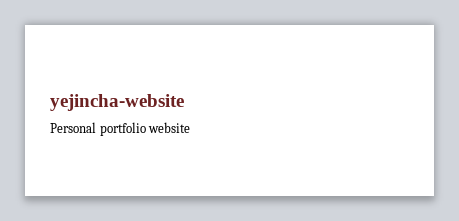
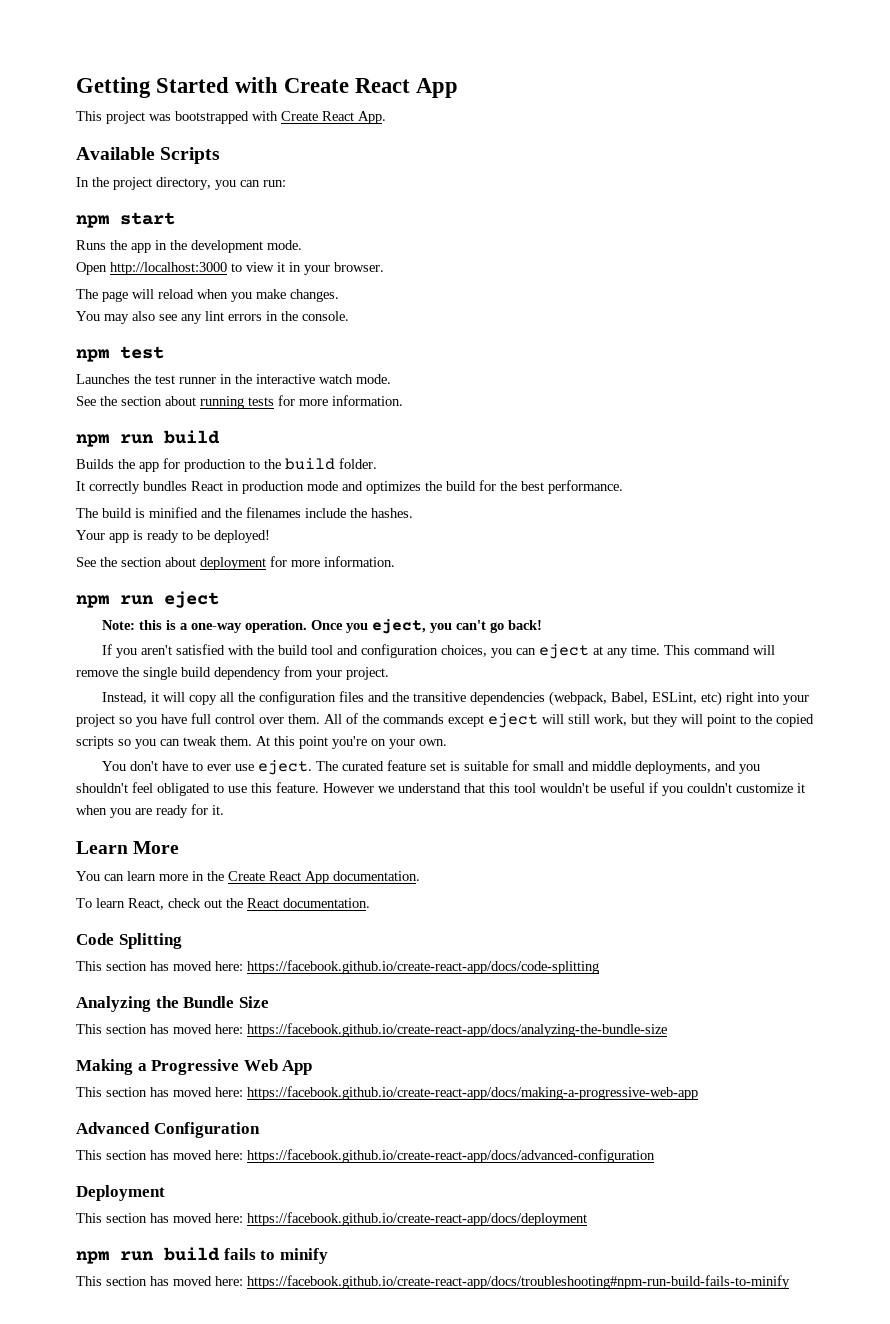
- yejincha-website
- Personal portfolio website
+ Getting Started with Create React App
+ This project was bootstrapped with Create React App.
+ Available Scripts
+ In the project directory, you can run:
+ npm start
+ Runs the app in the development mode.
+ Open http://localhost:3000 to view it in your browser.
+ The page will reload when you make changes.
+ You may also see any lint errors in the console.
+ npm test
+ Launches the test runner in the interactive watch mode.
+ See the section about running tests for more information.
+ npm run build
+ Builds the app for production to the build folder.
+ It correctly bundles React in production mode and optimizes the build for the best performance.
+ The build is minified and the filenames include the hashes.
+ Your app is ready to be deployed!
+ See the section about deployment for more information.
+ npm run eject
+ Note: this is a one-way operation. Once you eject, you can't go back!
+ If you aren't satisfied with the build tool and configuration choices, you can eject at any time. This command will remove the single build dependency from your project.
+ Instead, it will copy all the configuration files and the transitive dependencies (webpack, Babel, ESLint, etc) right into your project so you have full control over them. All of the commands except eject will still work, but they will point to the copied scripts so you can tweak them. At this point you're on your own.
+ You don't have to ever use eject. The curated feature set is suitable for small and middle deployments, and you shouldn't feel obligated to use this feature. However we understand that this tool wouldn't be useful if you couldn't customize it when you are ready for it.
+ Learn More
+ You can learn more in the Create React App documentation.
+ To learn React, check out the React documentation.
+ Code Splitting
+ This section has moved here: https://facebook.github.io/create-react-app/docs/code-splitting
+ Analyzing the Bundle Size
+ This section has moved here: https://facebook.github.io/create-react-app/docs/analyzing-the-bundle-size
+ Making a Progressive Web App
+ This section has moved here: https://facebook.github.io/create-react-app/docs/making-a-progressive-web-app
+ Advanced Configuration
+ This section has moved here: https://facebook.github.io/create-react-app/docs/advanced-configuration
+ Deployment
+ This section has moved here: https://facebook.github.io/create-react-app/docs/deployment
+ npm run build fails to minify
+ This section has moved here: https://facebook.github.io/create-react-app/docs/troubleshooting#npm-run-build-fails-to-minify

